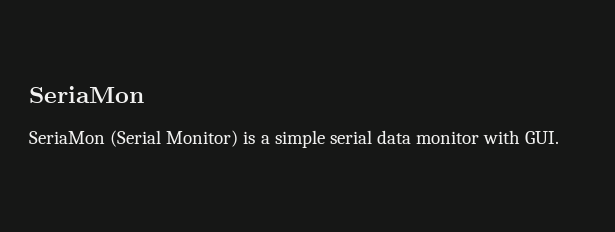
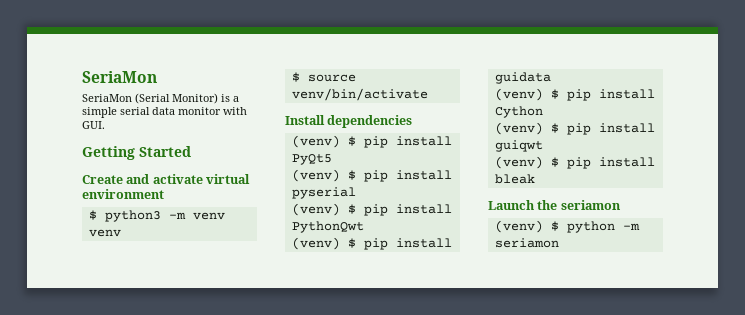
+ Getting Started
+ Create and activate virtual environment
+ $ python3 -m venv venv
+ $ source venv/bin/activate
+ Install dependencies
+ (venv) $ pip install PyQt5
+ (venv) $ pip install pyserial
+ (venv) $ pip install PythonQwt
+ (venv) $ pip install guidata
+ (venv) $ pip install Cython
+ (venv) $ pip install guiqwt
+ (venv) $ pip install bleak
+ Launch the seriamon
+ (venv) $ python -m seriamon

